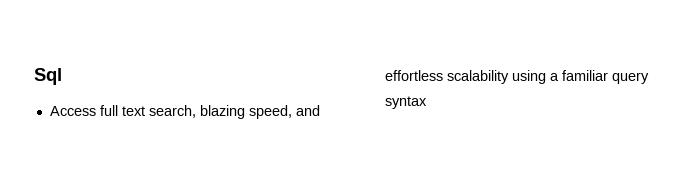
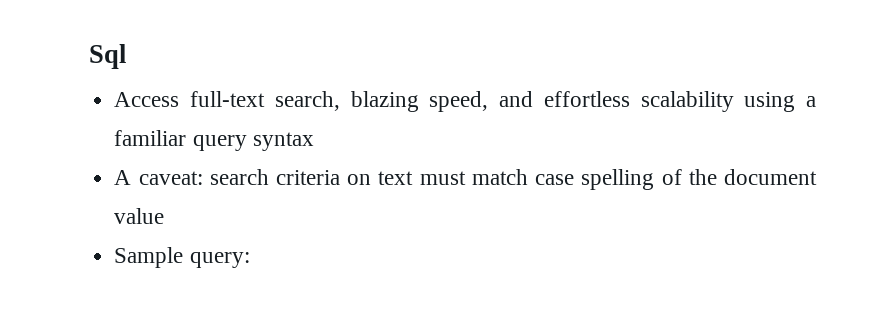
- Access full text search, blazing speed, and effortless scalability using a familiar query syntax
+ Access full-text search, blazing speed, and effortless scalability using a familiar query syntax
+ A caveat: search criteria on text must match case spelling of the document value
+ Sample query:

